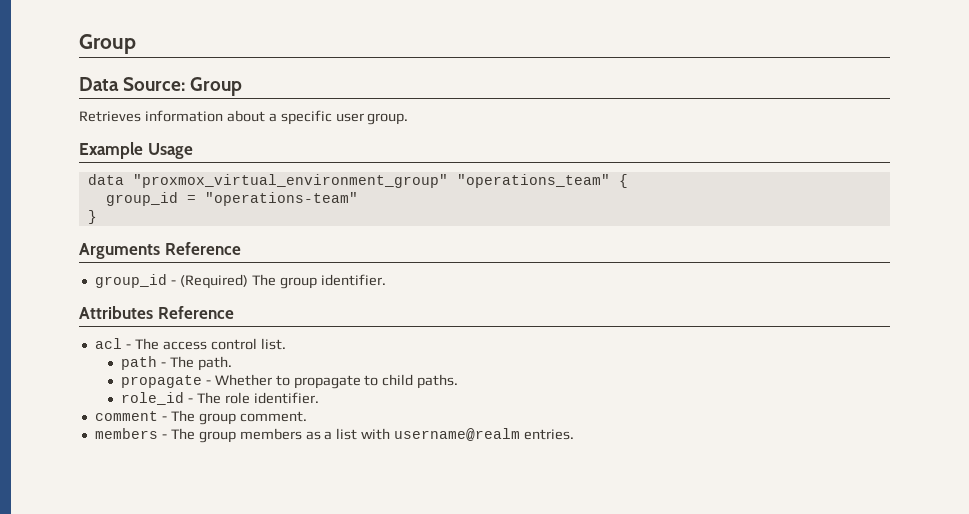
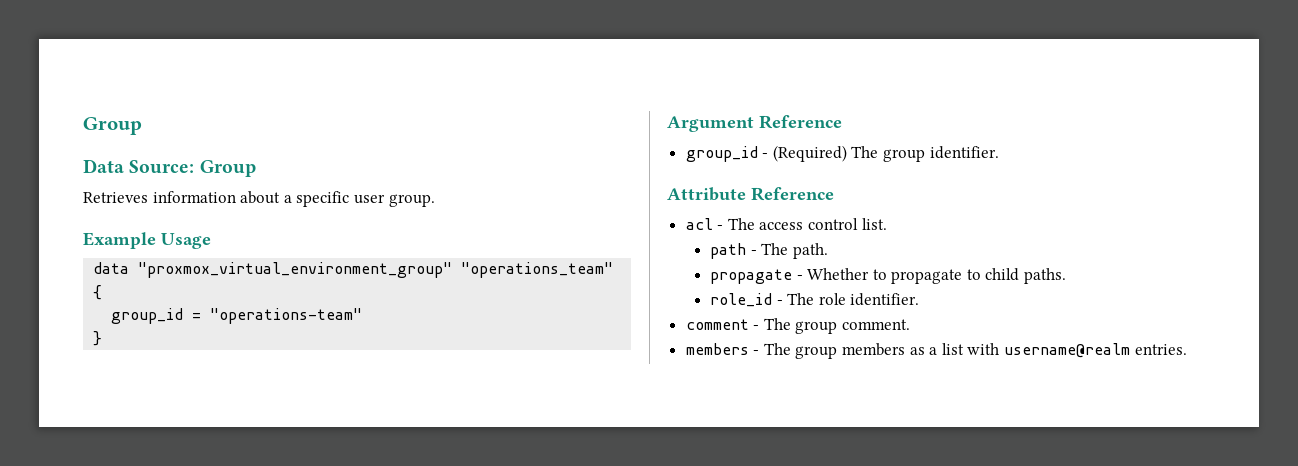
- Arguments Reference
+ Argument Reference
- Attributes Reference
+ Attribute Reference

